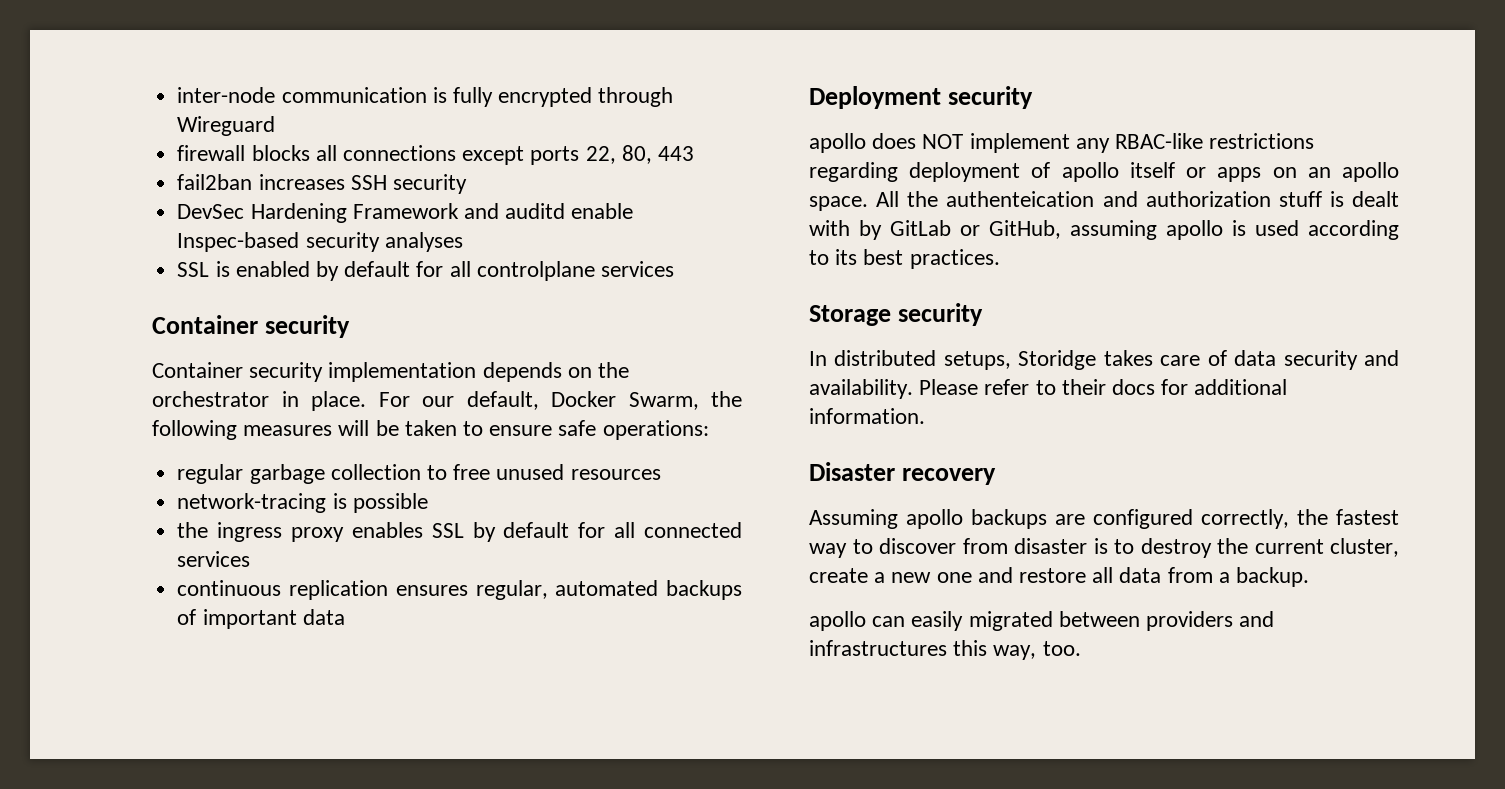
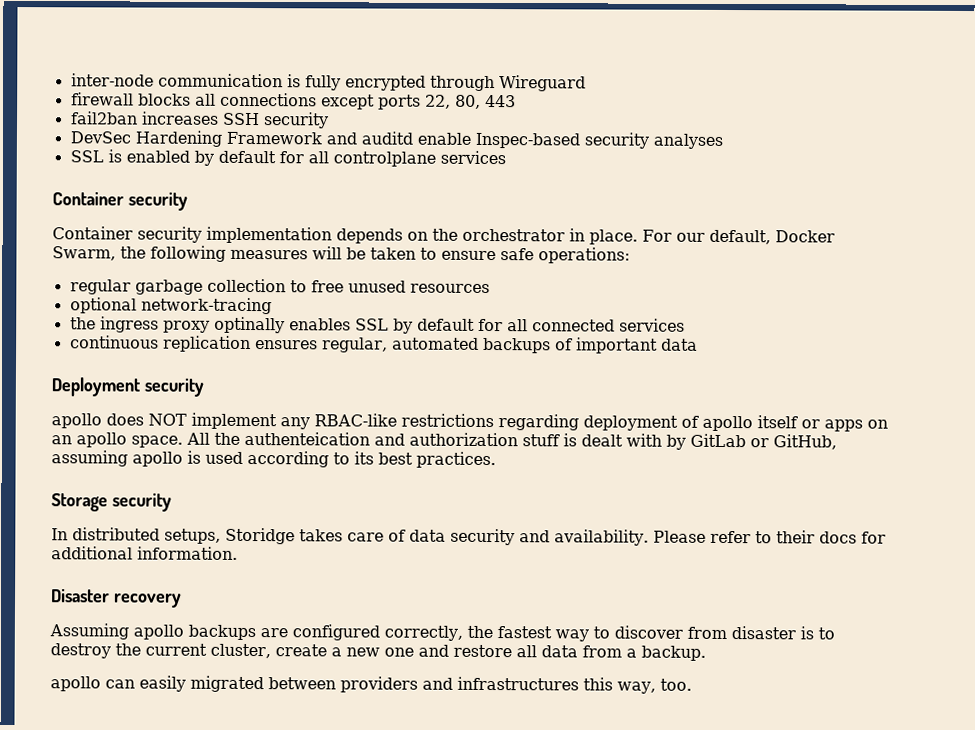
- network-tracing is possible
+ optional network-tracing
- the ingress proxy enables SSL by default for all connected services
+ the ingress proxy optinally enables SSL by default for all connected services

